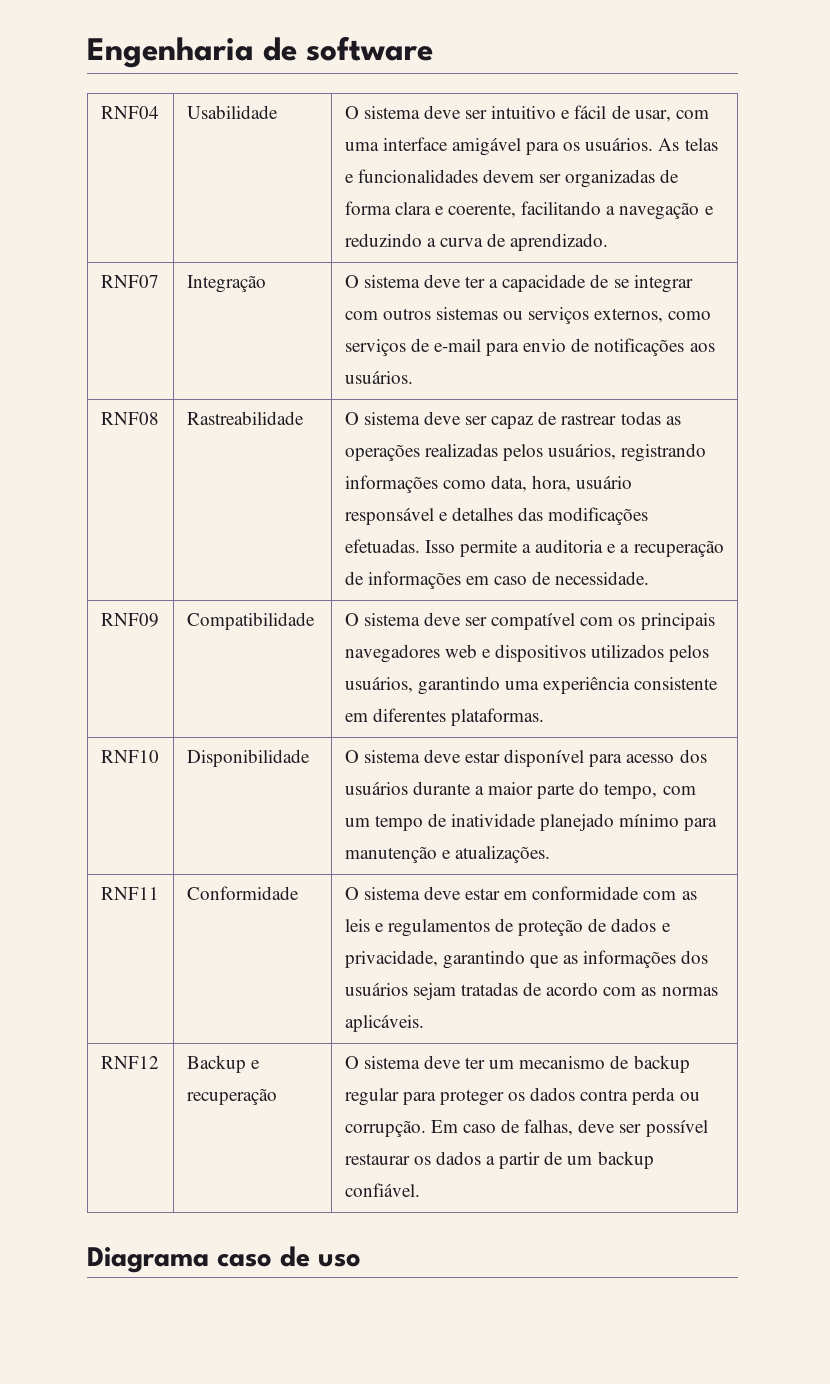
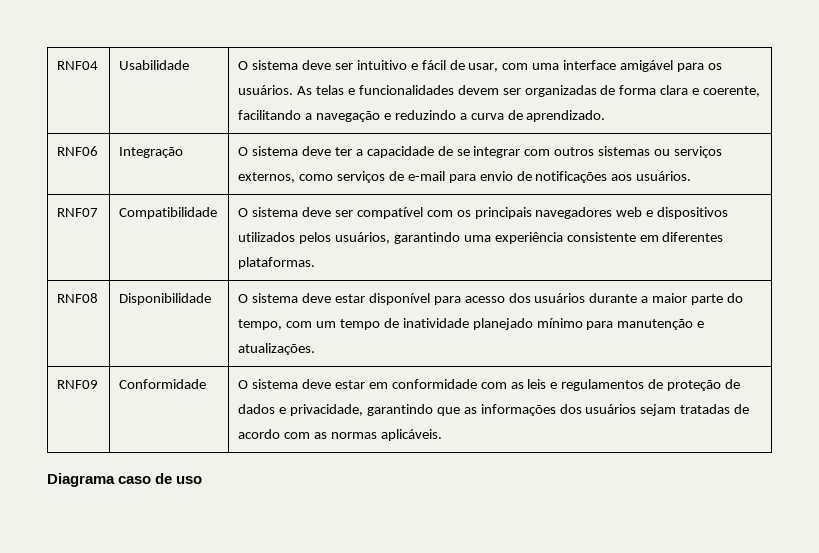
- Engenharia de software
- RNF07 | Integração | O sistema deve ter a capacidade de se integrar com outros sistemas ou serviços externos, como serviços de e-mail para envio de notificações aos usuários.
+ RNF06 | Integração | O sistema deve ter a capacidade de se integrar com outros sistemas ou serviços externos, como serviços de e-mail para envio de notificações aos usuários.
- RNF08 | Rastreabilidade | O sistema deve ser capaz de rastrear todas as operações realizadas pelos usuários, registrando informações como data, hora, usuário responsável e detalhes das modificações efetuadas. Isso permite a auditoria e a recuperação de informações em caso de necessidade.
- RNF09 | Compatibilidade | O sistema deve ser compatível com os principais navegadores web e dispositivos utilizados pelos usuários, garantindo uma experiência consistente em diferentes plataformas.
+ RNF07 | Compatibilidade | O sistema deve ser compatível com os principais navegadores web e dispositivos utilizados pelos usuários, garantindo uma experiência consistente em diferentes plataformas.
- RNF10 | Disponibilidade | O sistema deve estar disponível para acesso dos usuários durante a maior parte do tempo, com um tempo de inatividade planejado mínimo para manutenção e atualizações.
+ RNF08 | Disponibilidade | O sistema deve estar disponível para acesso dos usuários durante a maior parte do tempo, com um tempo de inatividade planejado mínimo para manutenção e atualizações.
- RNF11 | Conformidade | O sistema deve estar em conformidade com as leis e regulamentos de proteção de dados e privacidade, garantindo que as informações dos usuários sejam tratadas de acordo com as normas aplicáveis.
+ RNF09 | Conformidade | O sistema deve estar em conformidade com as leis e regulamentos de proteção de dados e privacidade, garantindo que as informações dos usuários sejam tratadas de acordo com as normas aplicáveis.
- RNF12 | Backup e recuperação | O sistema deve ter um mecanismo de backup regular para proteger os dados contra perda ou corrupção. Em caso de falhas, deve ser possível restaurar os dados a partir de um backup confiável.

